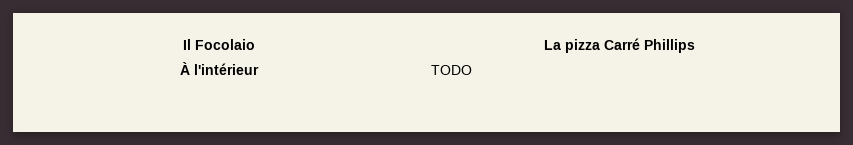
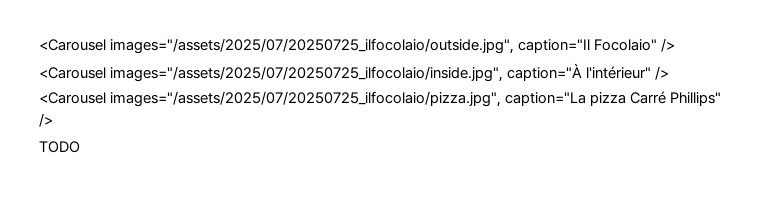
- Il Focolaio
- À l'intérieur
- La pizza Carré Phillips
+ <Carousel images="/assets/2025/07/20250725_ilfocolaio/outside.jpg", caption="Il Focolaio" />
+ <Carousel images="/assets/2025/07/20250725_ilfocolaio/inside.jpg", caption="À l'intérieur" />
+ <Carousel images="/assets/2025/07/20250725_ilfocolaio/pizza.jpg", caption="La pizza Carré Phillips" />

